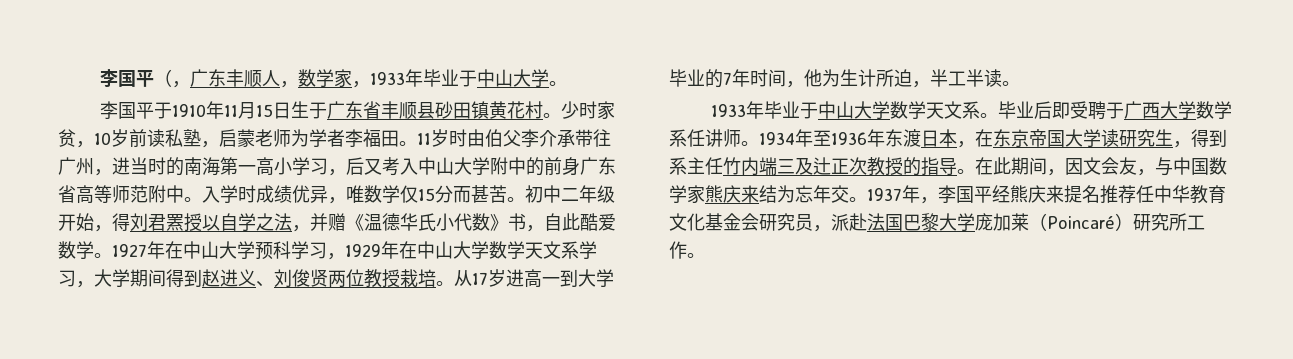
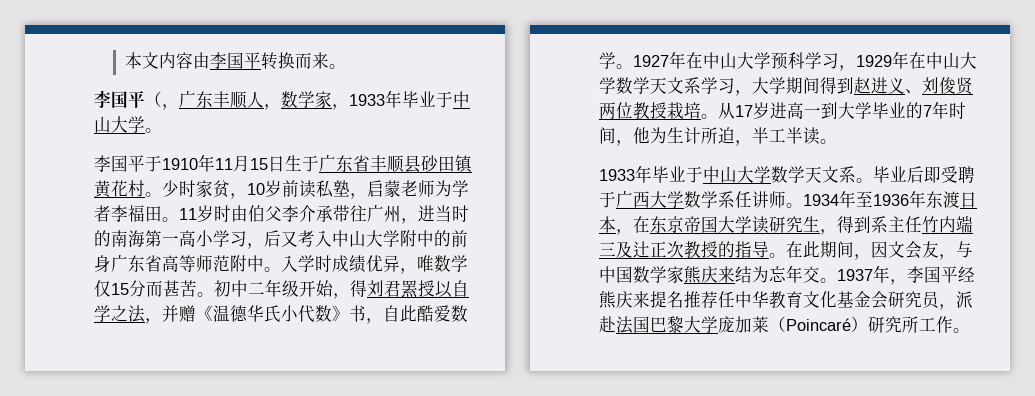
+ 本文内容由李国平转换而来。

